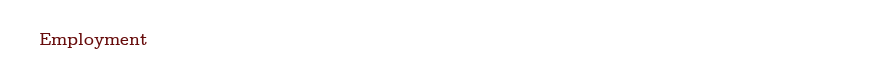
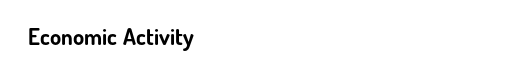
- Employment
+ Economic Activity

